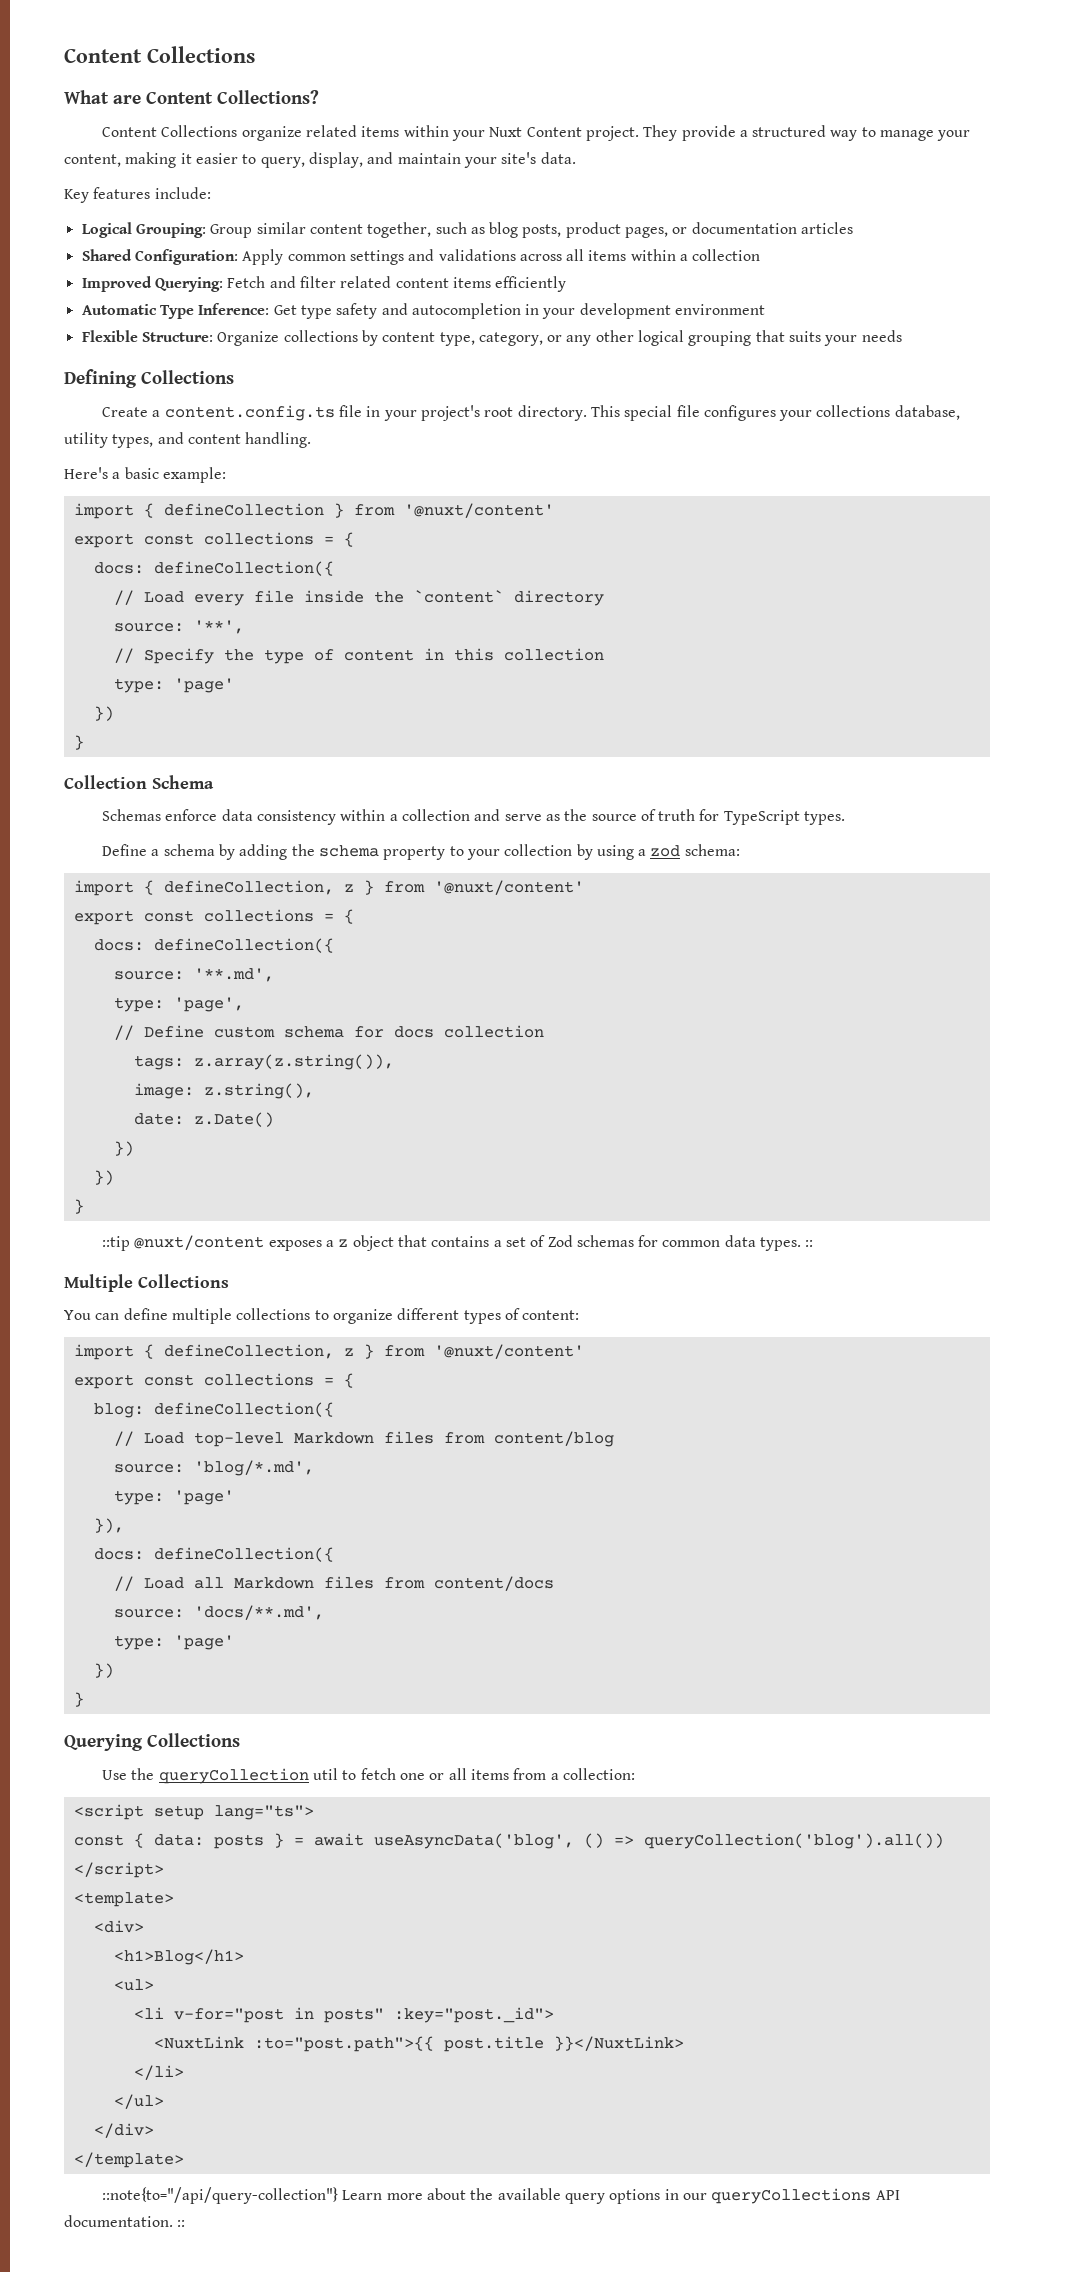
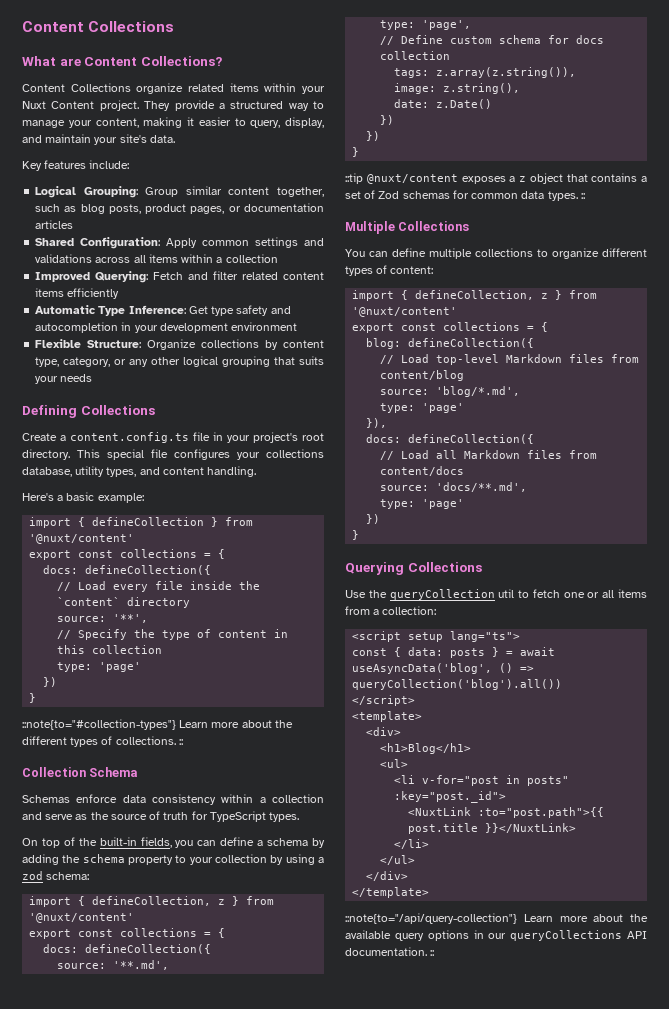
+ ::note{to="#collection-types"} Learn more about the different types of collections. ::
- Define a schema by adding the schema property to your collection by using a zod schema:
+ On top of the built-in fields, you can define a schema by adding the schema property to your collection by using a zod schema:

